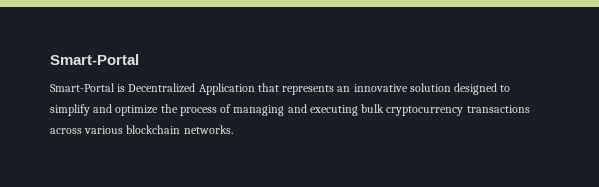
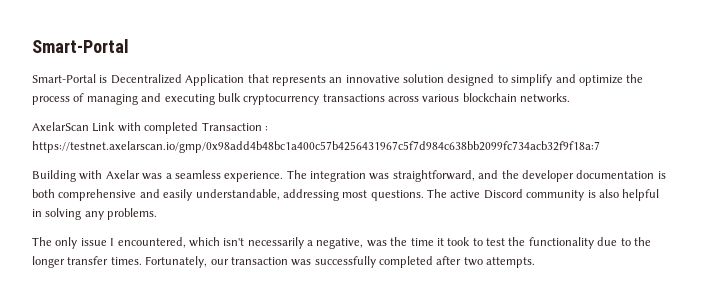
+ AxelarScan Link with completed Transaction : https://testnet.axelarscan.io/gmp/0x98add4b48bc1a400c57b4256431967c5f7d984c638bb2099fc734acb32f9f18a:7
+ Building with Axelar was a seamless experience. The integration was straightforward, and the developer documentation is both comprehensive and easily understandable, addressing most questions. The active Discord community is also helpful in solving any problems.
+ The only issue I encountered, which isn't necessarily a negative, was the time it took to test the functionality due to the longer transfer times. Fortunately, our transaction was successfully completed after two attempts.

